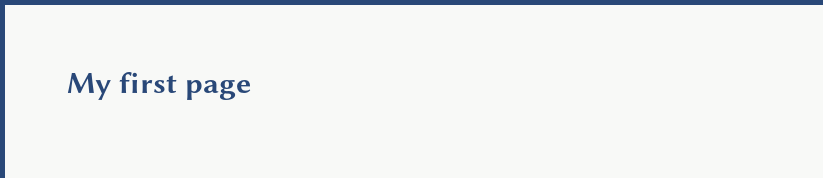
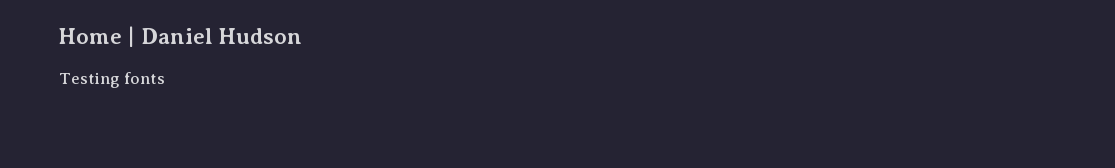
- My first page
+ Home | Daniel Hudson
+ Testing fonts

